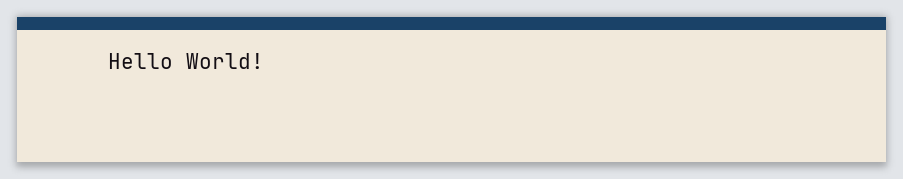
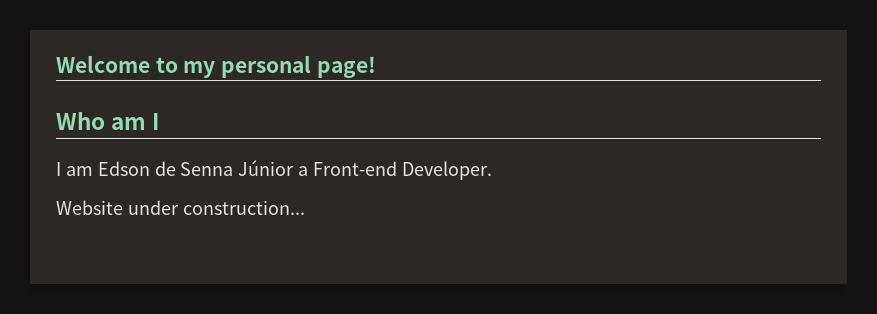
- Hello World!
+ Welcome to my personal page!
+ Who am I
+ I am Edson de Senna Júnior a Front-end Developer.
+ Website under construction...

